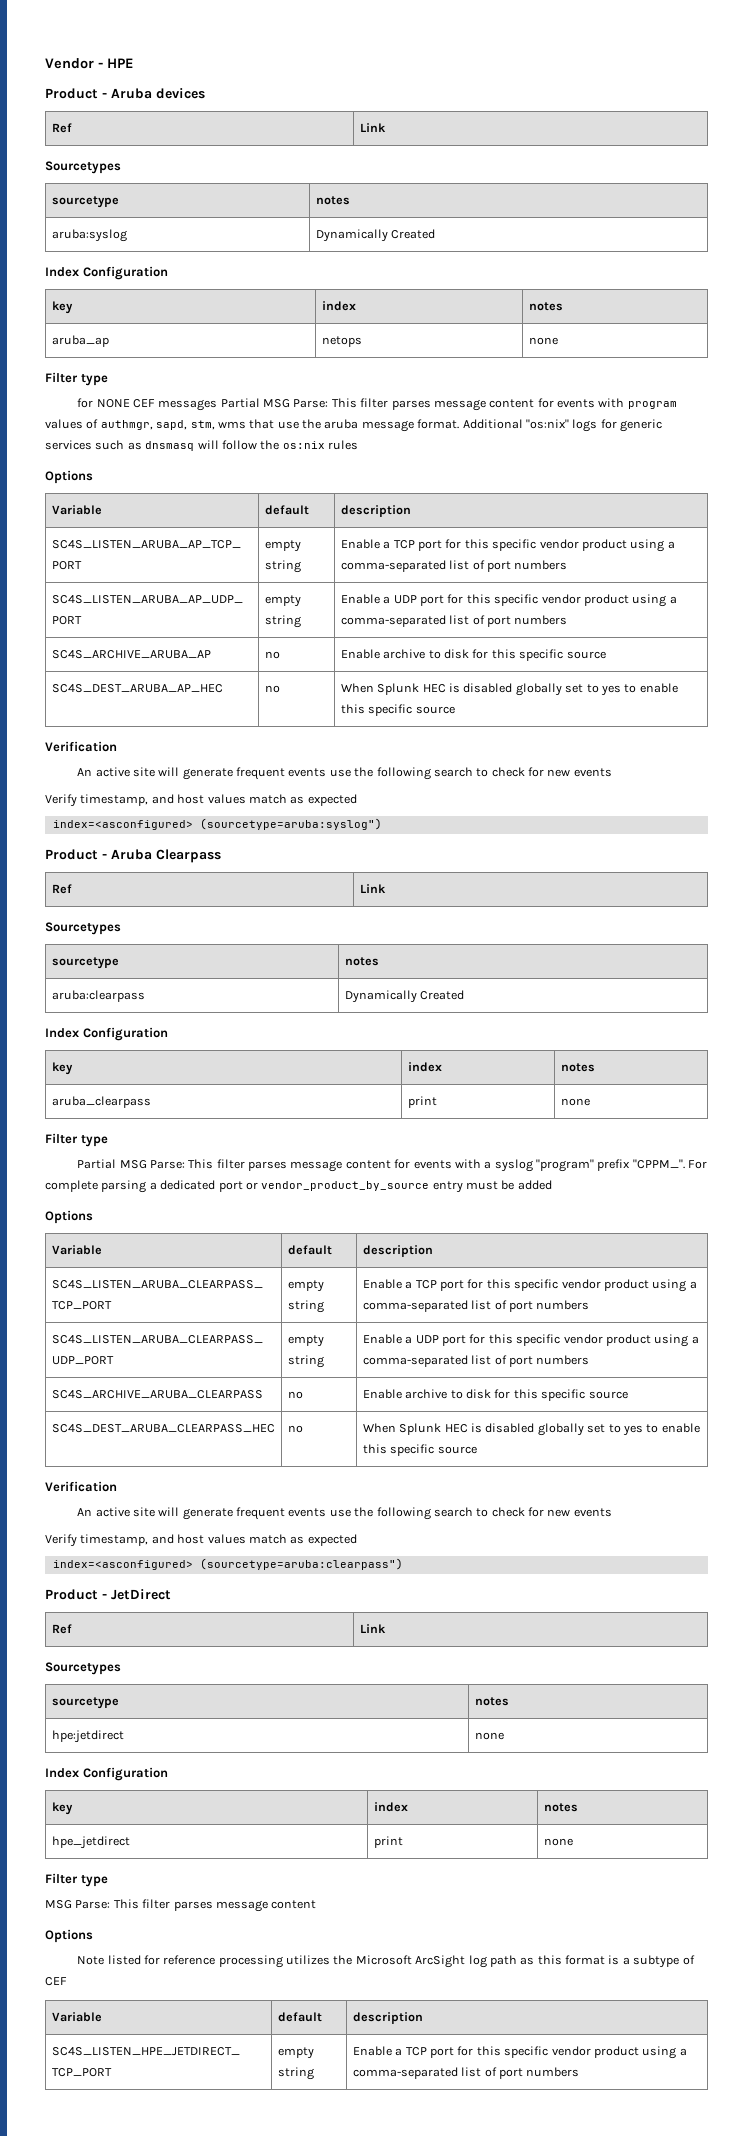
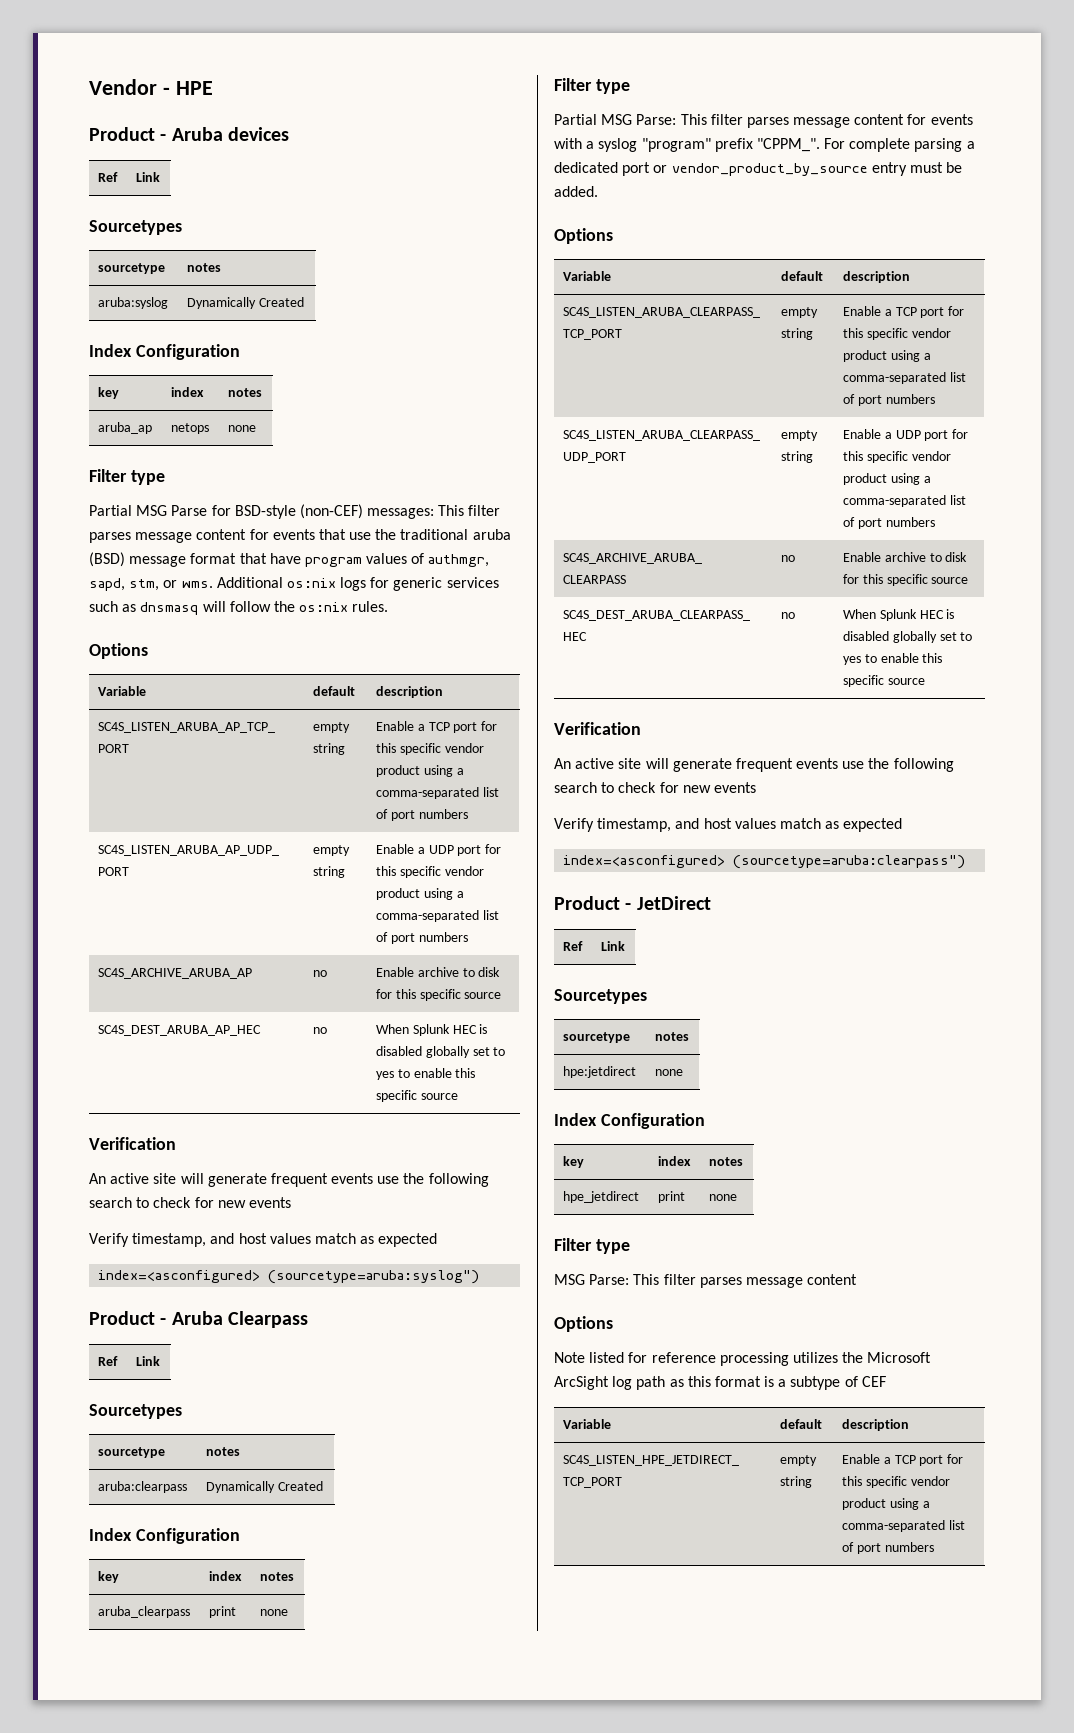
- for NONE CEF messages Partial MSG Parse: This filter parses message content for events with program values of authmgr, sapd, stm, wms that use the aruba message format. Additional "os:nix" logs for generic services such as dnsmasq will follow the os:nix rules
+ Partial MSG Parse for BSD-style (non-CEF) messages: This filter parses message content for events that use the traditional aruba (BSD) message format that have program values of authmgr, sapd, stm, or wms. Additional os:nix logs for generic services such as dnsmasq will follow the os:nix rules.
- For complete parsing a dedicated port or vendor_product_by_source entry must be added
+ For complete parsing a dedicated port or vendor_product_by_source entry must be added.

